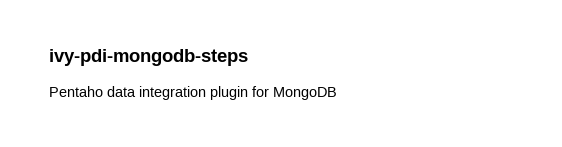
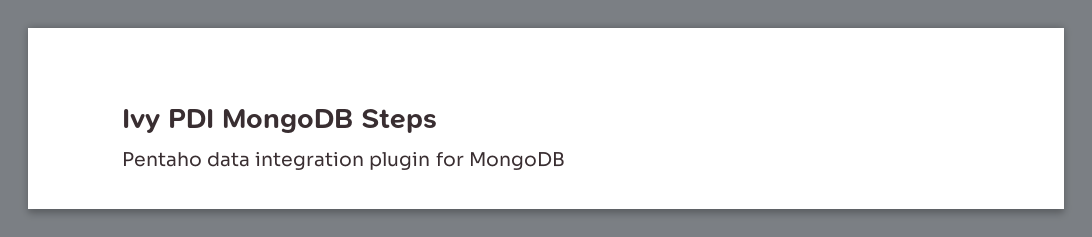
- ivy-pdi-mongodb-steps
+ Ivy PDI MongoDB Steps

